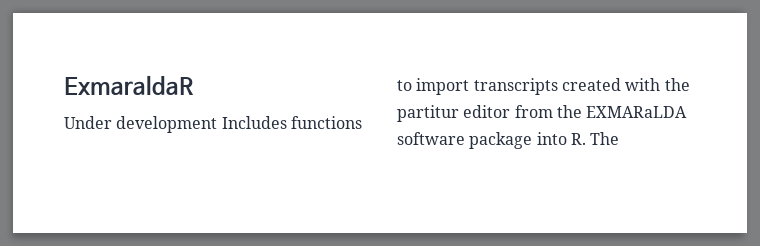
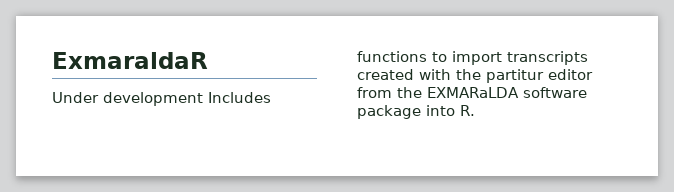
- Under development Includes functions to import transcripts created with the partitur editor from the EXMARaLDA software package into R. The
+ Under development Includes functions to import transcripts created with the partitur editor from the EXMARaLDA software package into R.

